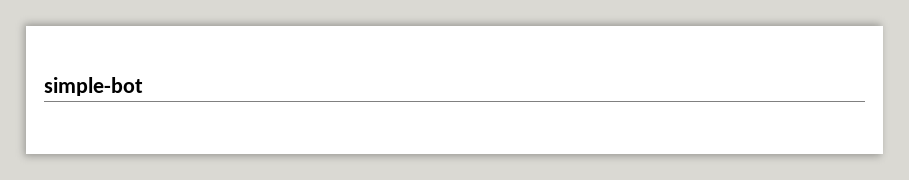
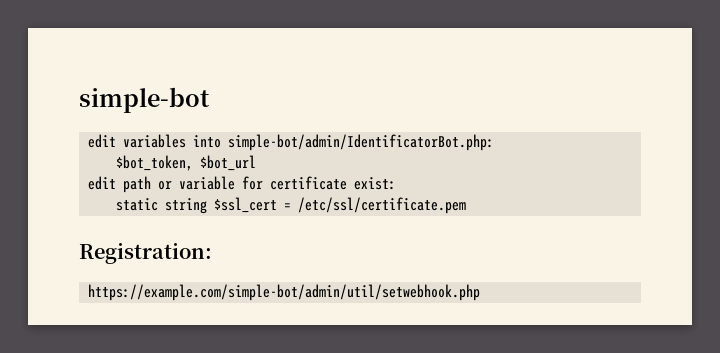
+ edit variables into simple-bot/admin/IdentificatorBot.php:
+ $bot_token, $bot_url
+ edit path or variable for certificate exist:
+ static string $ssl_cert = /etc/ssl/certificate.pem
+ Registration:
+ https://example.com/simple-bot/admin/util/setwebhook.php

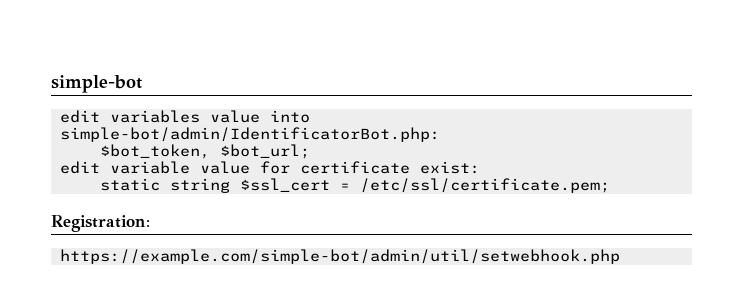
- edit variables into simple-bot/admin/IdentificatorBot.php:
+ edit variables value into simple-bot/admin/IdentificatorBot.php:
- $bot_token, $bot_url
- edit path or variable for certificate exist:
+ $bot_token, $bot_url;
+ edit variable value for certificate exist:
- static string $ssl_cert = /etc/ssl/certificate.pem
+ static string $ssl_cert = /etc/ssl/certificate.pem;

